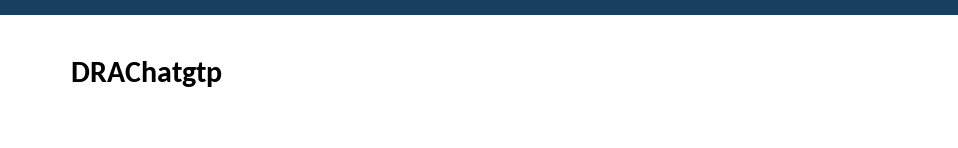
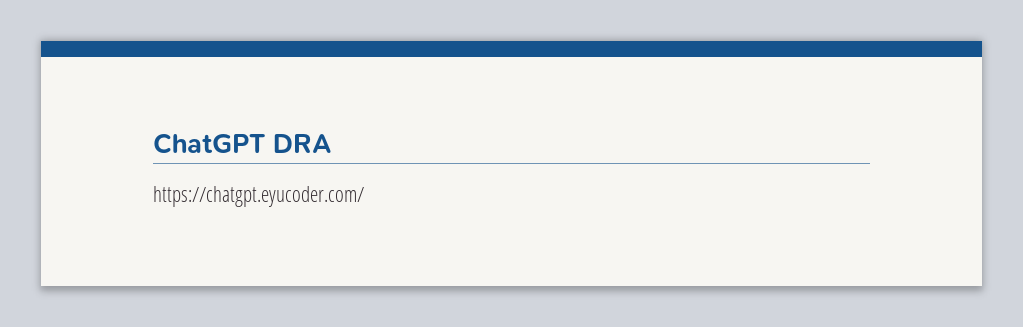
- DRAChatgtp
+ ChatGPT DRA
+ https://chatgpt.eyucoder.com/

